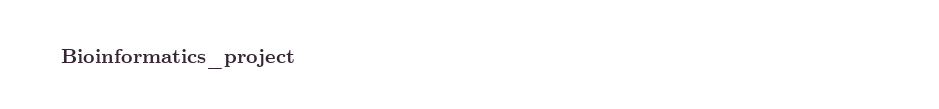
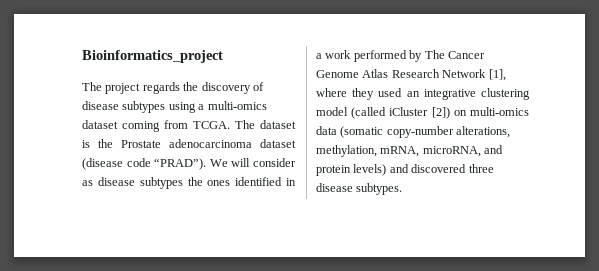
+ The project regards the discovery of disease subtypes using a multi-omics dataset coming from TCGA. The dataset is the Prostate adenocarcinoma dataset (disease code “PRAD”). We will consider as disease subtypes the ones identified in a work performed by The Cancer Genome Atlas Research Network [1], where they used an integrative clustering model (called iCluster [2]) on multi-omics data (somatic copy-number alterations, methylation, mRNA, microRNA, and protein levels) and discovered three disease subtypes.

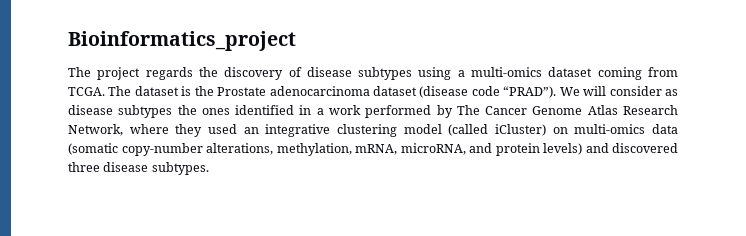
- We will consider as disease subtypes the ones identified in a work performed by The Cancer Genome Atlas Research Network [1], where they used an integrative clustering model (called iCluster [2]) on multi-omics data (somatic copy-number alterations, methylation, mRNA, microRNA, and protein levels) and discovered three disease subtypes.
+ We will consider as disease subtypes the ones identified in a work performed by The Cancer Genome Atlas Research Network, where they used an integrative clustering model (called iCluster) on multi-omics data (somatic copy-number alterations, methylation, mRNA, microRNA, and protein levels) and discovered three disease subtypes.

